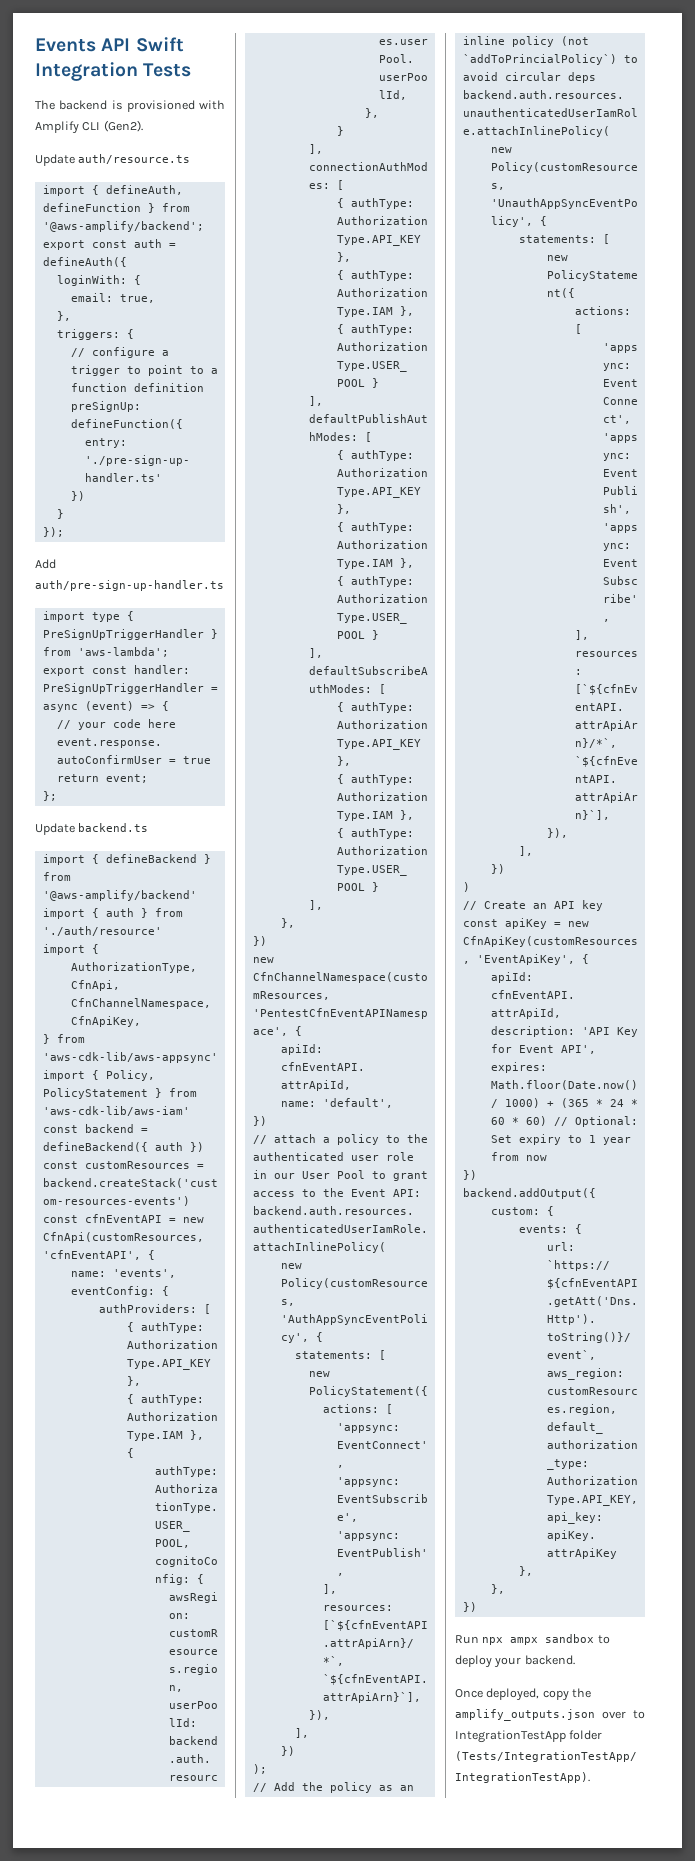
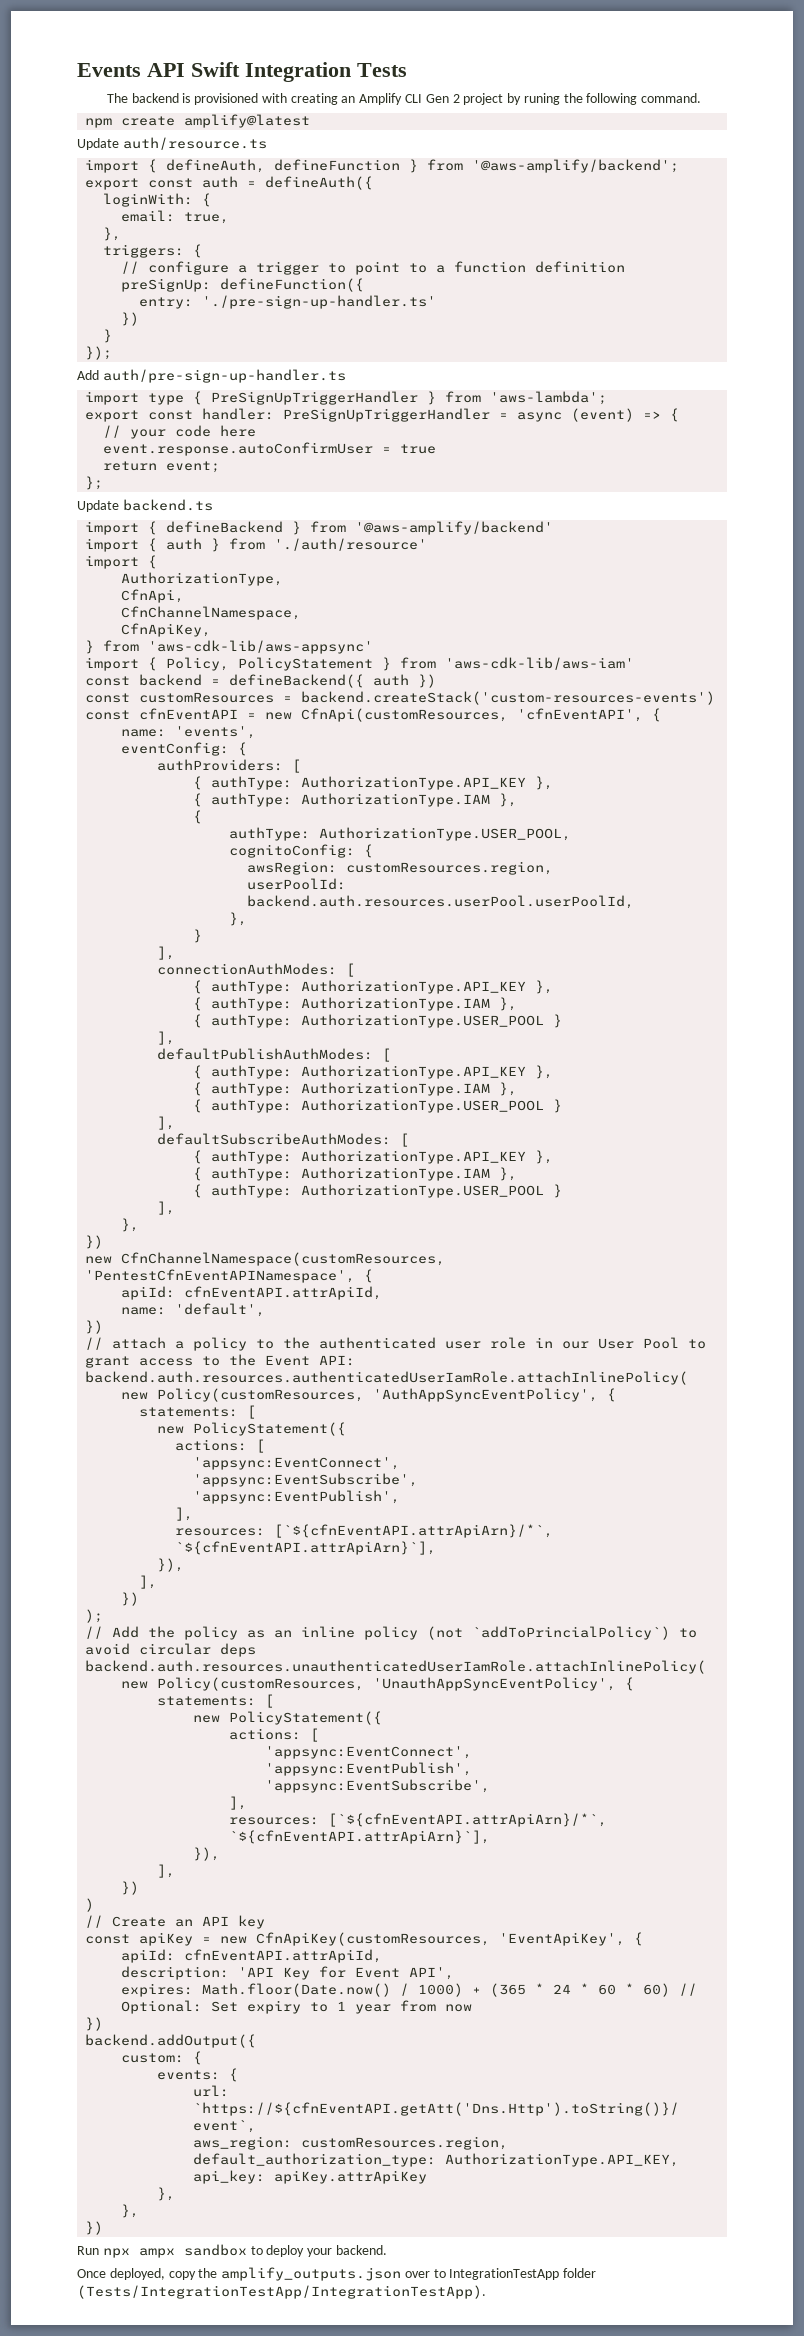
- The backend is provisioned with Amplify CLI (Gen2).
+ The backend is provisioned with creating an Amplify CLI Gen 2 project by runing the following command.
+ npm create amplify@latest

